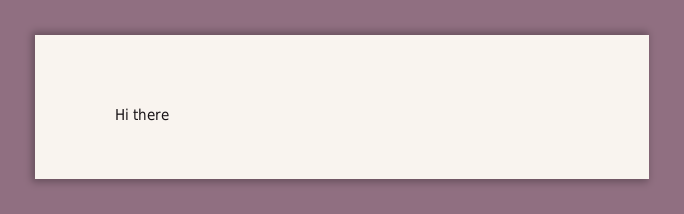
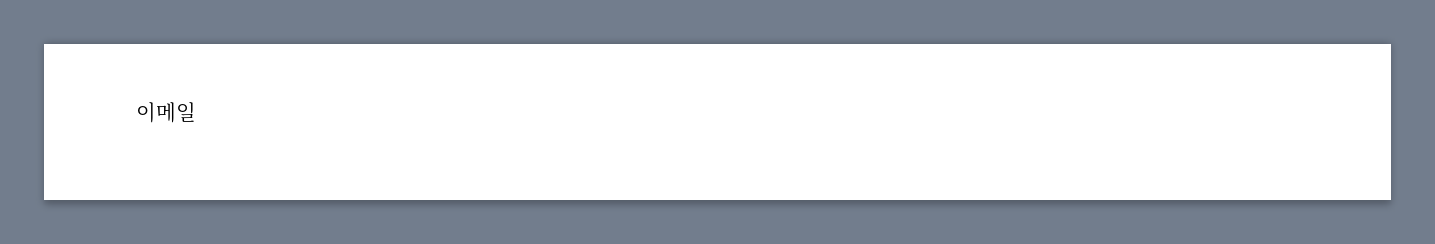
- Hi there
+ 이메일

